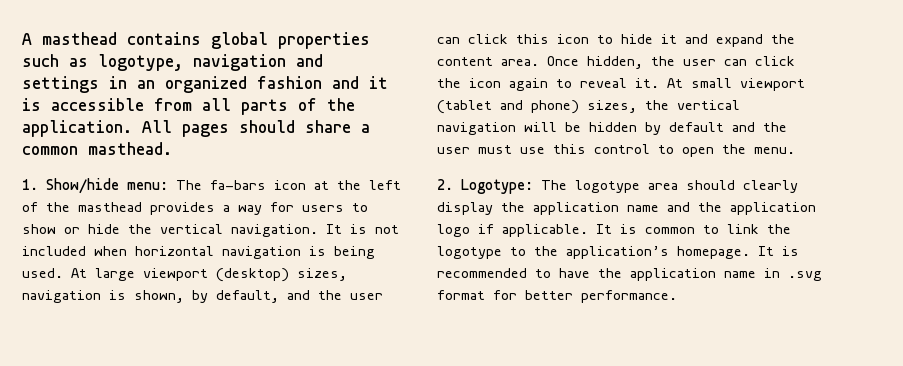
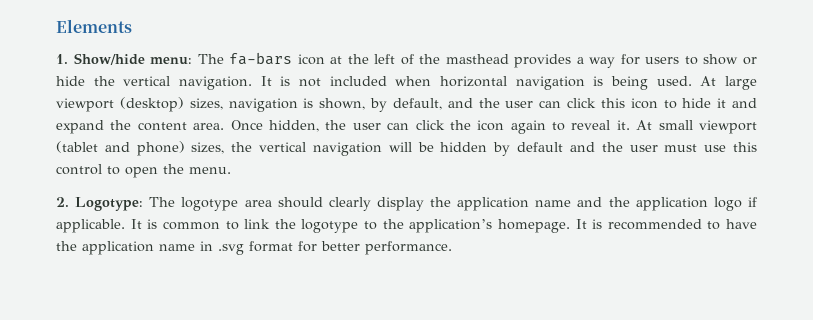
- A masthead contains global properties such as logotype, navigation and settings in an organized fashion and it is accessible from all parts of the application. All pages should share a common masthead.
+ Elements

